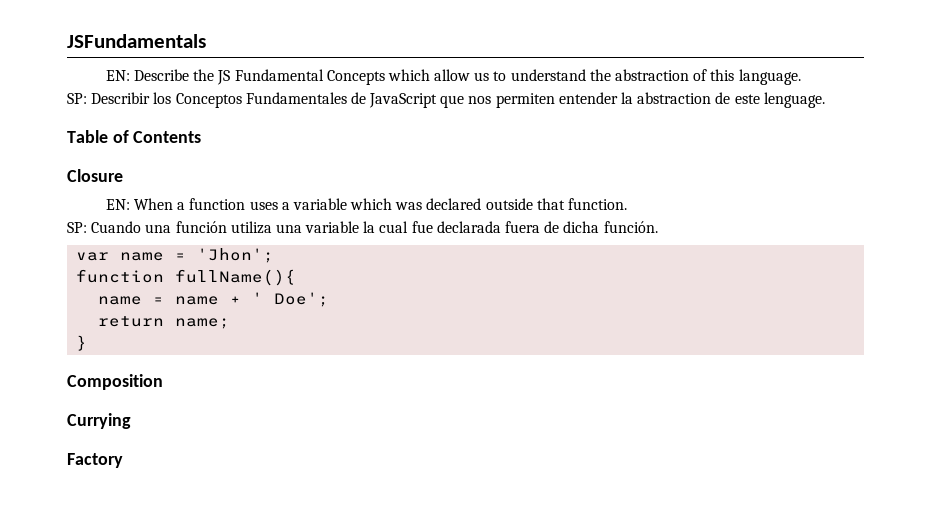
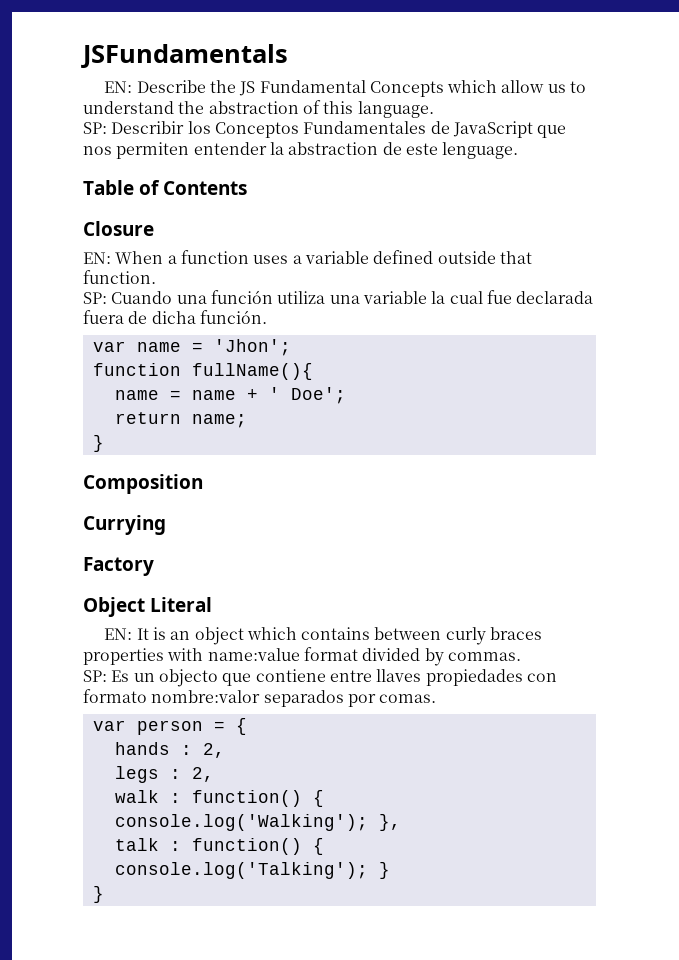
- EN: When a function uses a variable which was declared outside that function.
+ EN: When a function uses a variable defined outside that function.
+ Object Literal
+ EN: It is an object which contains between curly braces properties with name:value format divided by commas.
+ SP: Es un objecto que contiene entre llaves propiedades con formato nombre:valor separados por comas.
+ var person = {
+ hands : 2,
+ legs : 2,
+ walk : function() { console.log('Walking'); },
+ talk : function() { console.log('Talking'); }
+ }

